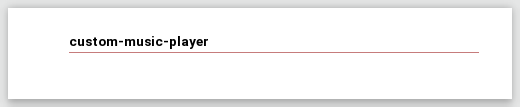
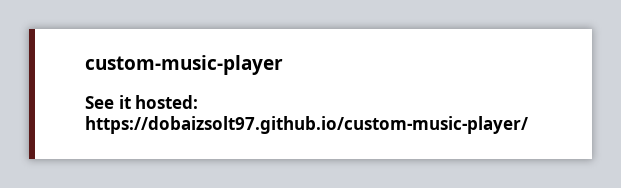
+ See it hosted: https://dobaizsolt97.github.io/custom-music-player/

